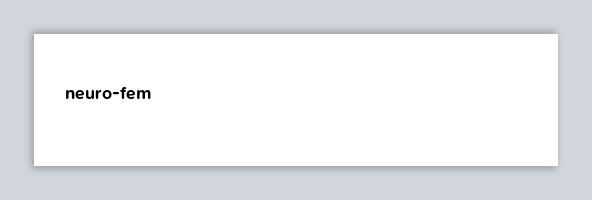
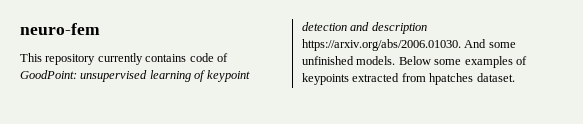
+ This repository currently contains code of GoodPoint: unsupervised learning of keypoint detection and description https://arxiv.org/abs/2006.01030. And some unfinished models. Below some examples of keypoints extracted from hpatches dataset.

